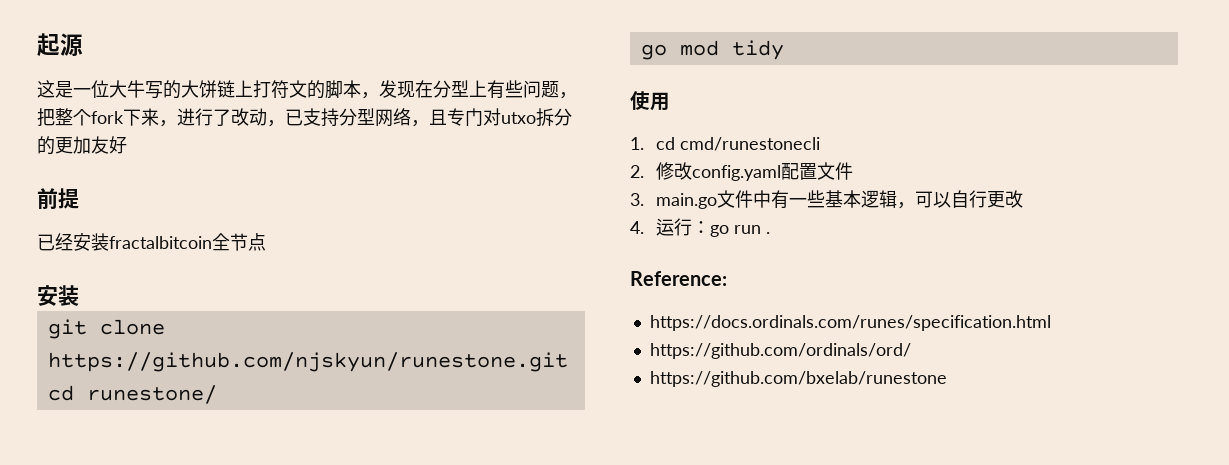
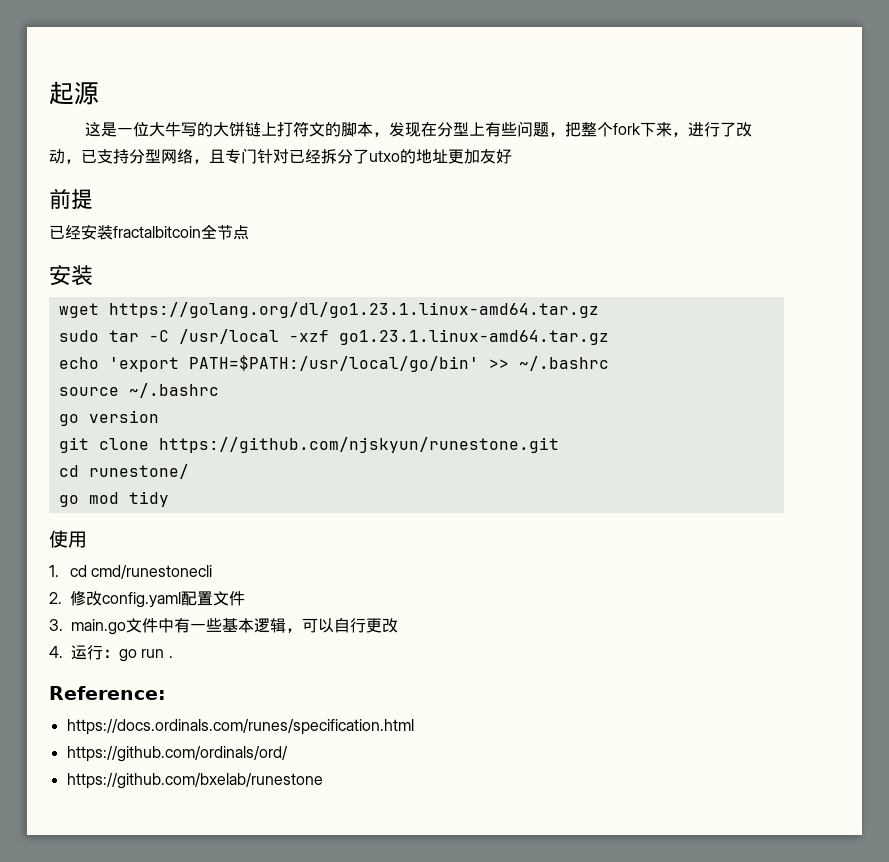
- 这是一位大牛写的大饼链上打符文的脚本，发现在分型上有些问题，把整个fork下来，进行了改动，已支持分型网络，且专门对utxo拆分的更加友好
+ 这是一位大牛写的大饼链上打符文的脚本，发现在分型上有些问题，把整个fork下来，进行了改动，已支持分型网络，且专门针对已经拆分了utxo的地址更加友好
+ wget https://golang.org/dl/go1.23.1.linux-amd64.tar.gz
+ sudo tar -C /usr/local -xzf go1.23.1.linux-amd64.tar.gz
+ echo 'export PATH=$PATH:/usr/local/go/bin' >> ~/.bashrc
+ source ~/.bashrc
+ go version

